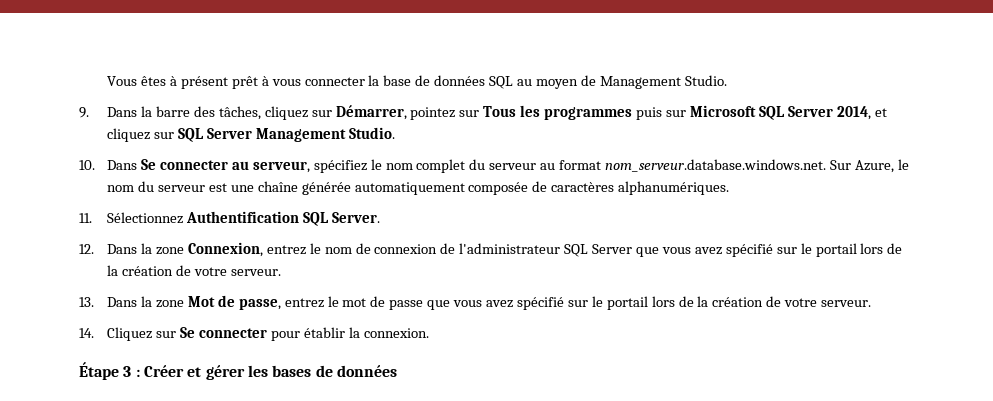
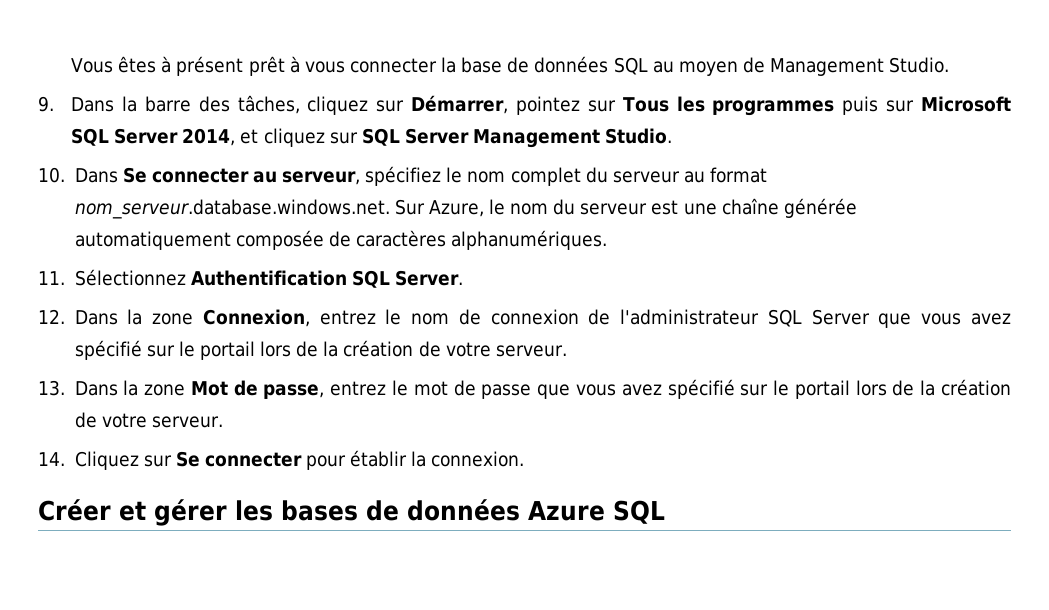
- Étape 3 : Créer et gérer les bases de données
+ Créer et gérer les bases de données Azure SQL

